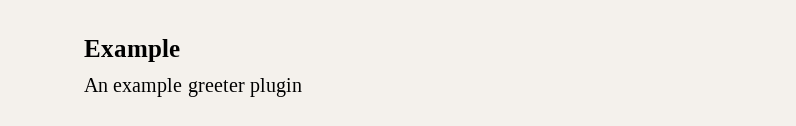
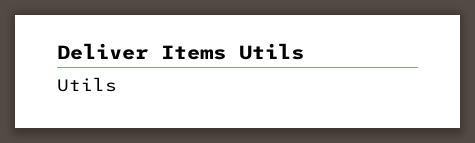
- Example
- An example greeter plugin
+ Deliver Items Utils
+ Utils

